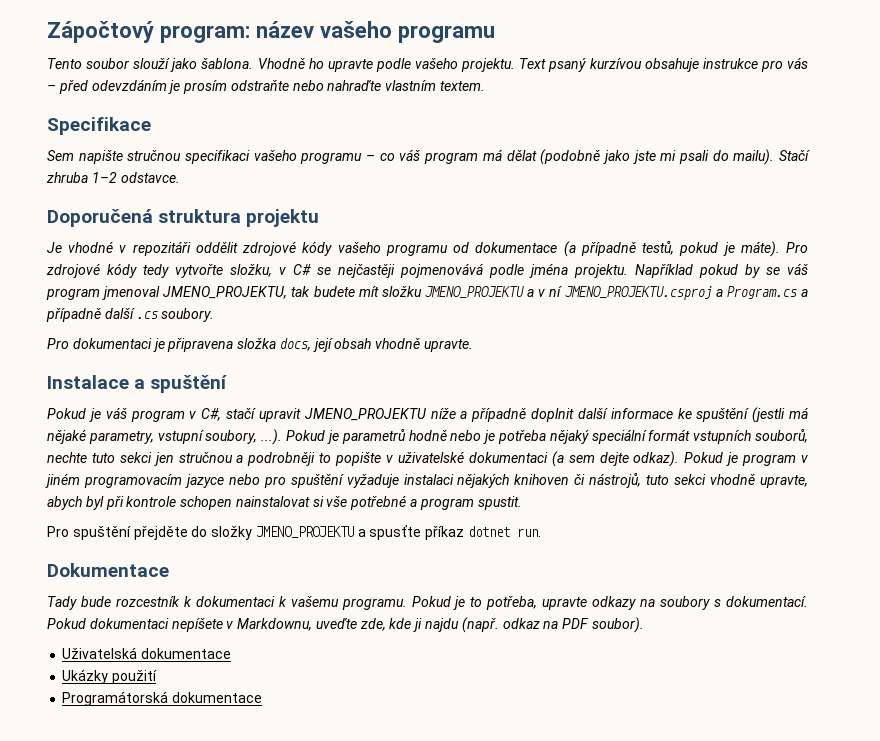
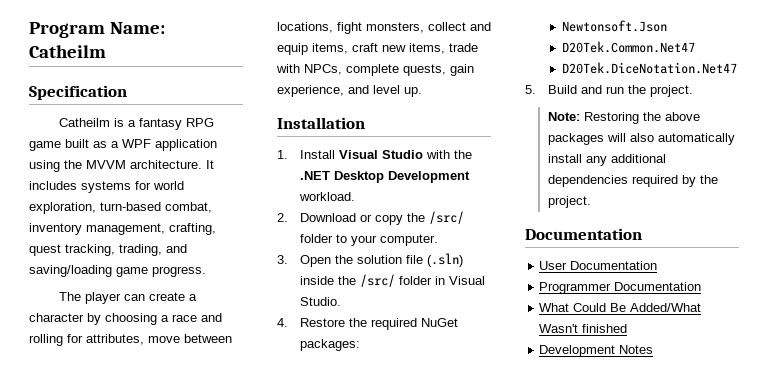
- Zápočtový program: název vašeho programu
- Tento soubor slouží jako šablona. Vhodně ho upravte podle vašeho projektu. Text psaný kurzívou obsahuje instrukce pro vás – před odevzdáním je prosím odstraňte nebo nahraďte vlastním textem.
- Specifikace
- Sem napište stručnou specifikaci vašeho programu – co váš program má dělat (podobně jako jste mi psali do mailu). Stačí zhruba 1–2 odstavce.
- Doporučená struktura projektu
- Je vhodné v repozitáři oddělit zdrojové kódy vašeho programu od dokumentace (a případně testů, pokud je máte). Pro zdrojové kódy tedy vytvořte složku, v C# se nejčastěji pojmenovává podle jména projektu. Například pokud by se váš program jmenoval JMENO_PROJEKTU, tak budete mít složku JMENO_PROJEKTU a v ní JMENO_PROJEKTU.csproj a Program.cs a případně další .cs soubory.
- Pro dokumentaci je připravena složka docs, její obsah vhodně upravte.
- Instalace a spuštění
- Pokud je váš program v C#, stačí upravit JMENO_PROJEKTU níže a případně doplnit další informace ke spuštění (jestli má nějaké parametry, vstupní soubory, ...). Pokud je parametrů hodně nebo je potřeba nějaký speciální formát vstupních souborů, nechte tuto sekci jen stručnou a podrobněji to popište v uživatelské dokumentaci (a sem dejte odkaz). Pokud je program v jiném programovacím jazyce nebo pro spuštění vyžaduje instalaci nějakých knihoven či nástrojů, tuto sekci vhodně upravte, abych byl při kontrole schopen nainstalovat si vše potřebné a program spustit.
- Pro spuštění přejděte do složky JMENO_PROJEKTU a spusťte příkaz dotnet run.
- Dokumentace
- Tady bude rozcestník k dokumentaci k vašemu programu. Pokud je to potřeba, upravte odkazy na soubory s dokumentací. Pokud dokumentaci nepíšete v Markdownu, uveďte zde, kde ji najdu (např. odkaz na PDF soubor).
- Uživatelská dokumentace
- Ukázky použití
- Programátorská dokumentace
+ Program Name: Catheilm
+ Specification
+ Catheilm is a fantasy RPG game built as a WPF application using the MVVM architecture. It includes systems for world exploration, turn-based combat, inventory management, crafting, quest tracking, trading, and saving/loading game progress.
+ The player can create a character by choosing a race and rolling for attributes, move between locations, fight monsters, collect and equip items, craft new items, trade with NPCs, complete quests, gain experience, and level up.
+ Installation
+ 1. Install Visual Studio with the .NET Desktop Development workload.
+ 2. Download or copy the /src/ folder to your computer.
+ 3. Open the solution file (.sln) inside the /src/ folder in Visual Studio.
+ 4. Restore the required NuGet packages:
+ Newtonsoft.Json
+ D20Tek.Common.Net47
+ D20Tek.DiceNotation.Net47
+ 5. Build and run the project.
+ Note: Restoring the above packages will also automatically install any additional dependencies required by the project.
+ Documentation
+ User Documentation
+ Programmer Documentation
+ What Could Be Added/What Wasn't finished
+ Development Notes

